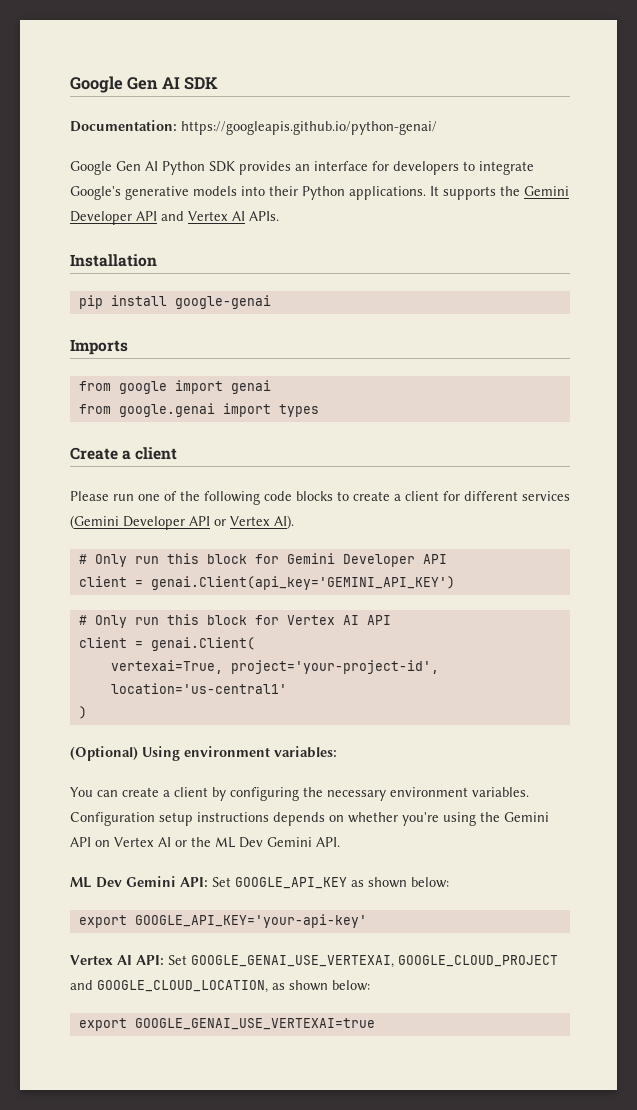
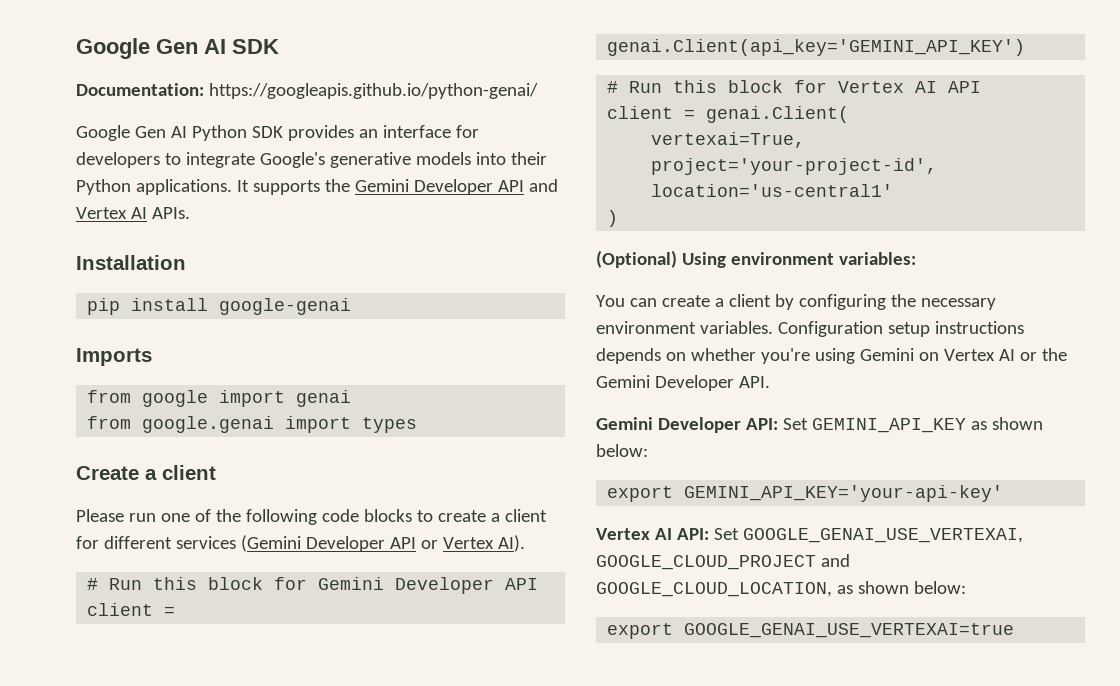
- # Only run this block for Gemini Developer API
+ # Run this block for Gemini Developer API
- # Only run this block for Vertex AI API
+ # Run this block for Vertex AI API
- Configuration setup instructions depends on whether you're using the Gemini API on Vertex AI or the ML Dev Gemini API.
- ML Dev Gemini API: Set GOOGLE_API_KEY as shown below:
- export GOOGLE_API_KEY='your-api-key'
+ Configuration setup instructions depends on whether you're using Gemini on Vertex AI or the Gemini Developer API.
+ Gemini Developer API: Set GEMINI_API_KEY as shown below:
+ export GEMINI_API_KEY='your-api-key'

